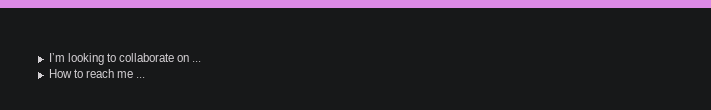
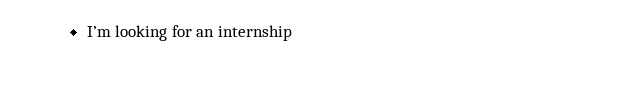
- I’m looking to collaborate on ...
- How to reach me ...
+ I’m looking for an internship

